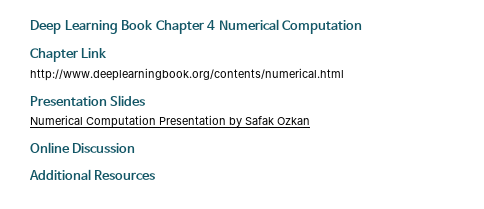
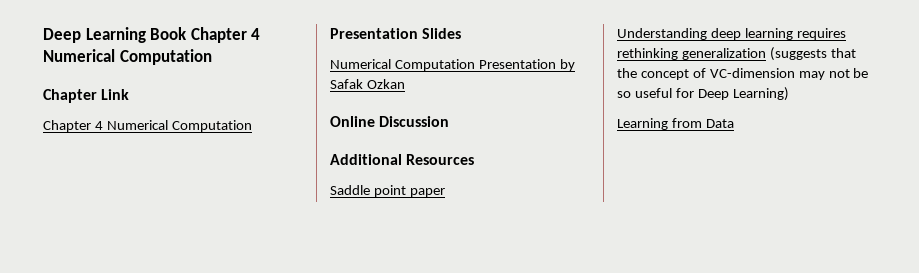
  Chapter Link
- http://www.deeplearningbook.org/contents/numerical.html
+ Chapter 4 Numerical Computation
+ Saddle point paper
+ Understanding deep learning requires rethinking generalization (suggests that the concept of VC-dimension may not be so useful for Deep Learning)
+ Learning from Data

